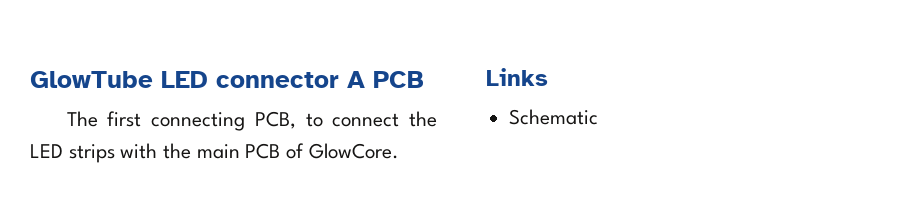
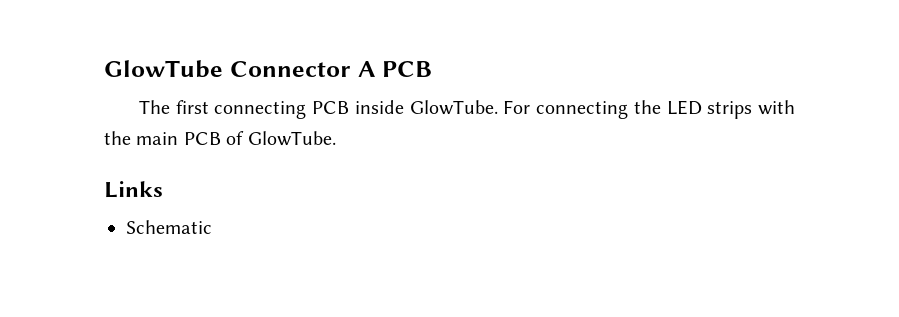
- GlowTube LED connector A PCB
+ GlowTube Connector A PCB
- The first connecting PCB, to connect the LED strips with the main PCB of GlowCore.
+ The first connecting PCB inside GlowTube. For connecting the LED strips with the main PCB of GlowTube.

